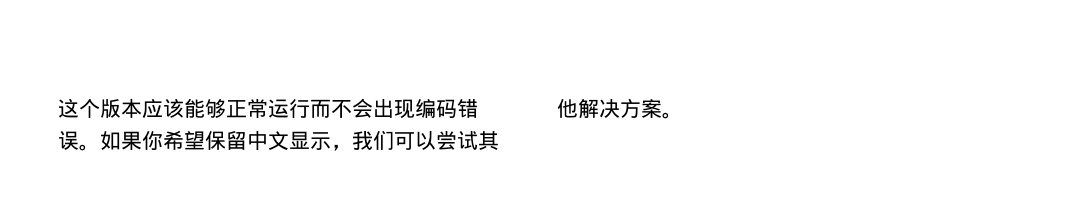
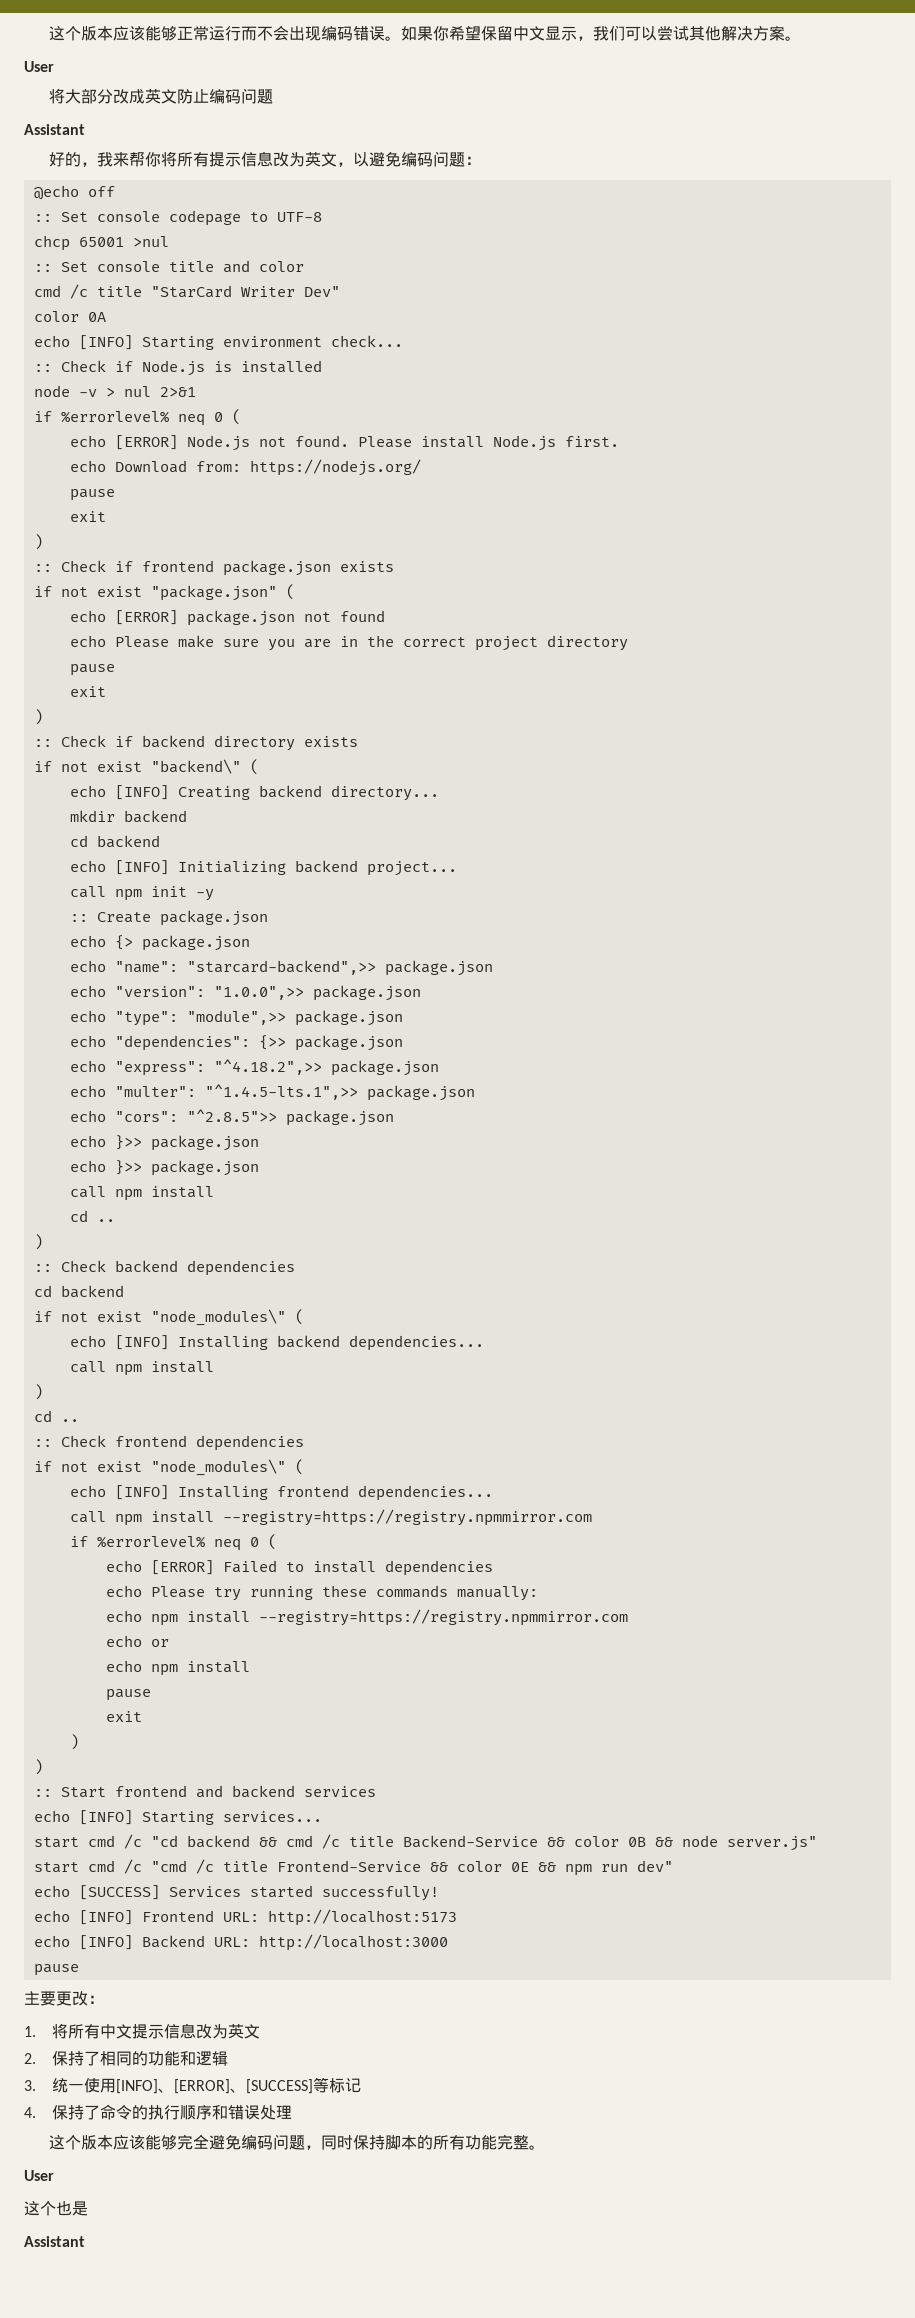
  如果你希望保留中文显示，我们可以尝试其他解决方案。
+ User
+ 将大部分改成英文防止编码问题
+ Assistant
+ 好的，我来帮你将所有提示信息改为英文，以避免编码问题：
+ @echo off
+ :: Set console codepage to UTF-8
+ chcp 65001 >nul
+ :: Set console title and color
+ cmd /c title "StarCard Writer Dev"
+ color 0A
+ echo [INFO] Starting environment check...
+ :: Check if Node.js is installed
+ node -v > nul 2>&1
+ if %errorlevel% neq 0 (
+ echo [ERROR] Node.js not found. Please install Node.js first.
+ echo Download from: https://nodejs.org/
+ pause
+ exit
+ )
+ :: Check if frontend package.json exists
+ if not exist "package.json" (
+ echo [ERROR] package.json not found
+ echo Please make sure you are in the correct project directory
+ pause
+ exit
+ )
+ :: Check if backend directory exists
+ if not exist "backend\" (
+ echo [INFO] Creating backend directory...
+ mkdir backend
+ cd backend
+ echo [INFO] Initializing backend project...
+ call npm init -y
+ :: Create package.json
+ echo {> package.json
+ echo "name": "starcard-backend",>> package.json
+ echo "version": "1.0.0",>> package.json
+ echo "type": "module",>> package.json
+ echo "dependencies": {>> package.json
+ echo "express": "^4.18.2",>> package.json
+ echo "multer": "^1.4.5-lts.1",>> package.json
+ echo "cors": "^2.8.5">> package.json
+ echo }>> package.json
+ echo }>> package.json
+ call npm install
+ cd ..
+ )
+ :: Check backend dependencies
+ cd backend
+ if not exist "node_modules\" (
+ echo [INFO] Installing backend dependencies...
+ call npm install
+ )
+ cd ..
+ :: Check frontend dependencies
+ if not exist "node_modules\" (
+ echo [INFO] Installing frontend dependencies...
+ call npm install --registry=https://registry.npmmirror.com
+ if %errorlevel% neq 0 (
+ echo [ERROR] Failed to install dependencies
+ echo Please try running these commands manually:
+ echo npm install --registry=https://registry.npmmirror.com
+ echo or
+ echo npm install
+ pause
+ exit
+ )
+ )
+ :: Start frontend and backend services
+ echo [INFO] Starting services...
+ start cmd /c "cd backend && cmd /c title Backend-Service && color 0B && node server.js"
+ start cmd /c "cmd /c title Frontend-Service && color 0E && npm run dev"
+ echo [SUCCESS] Services started successfully!
+ echo [INFO] Frontend URL: http://localhost:5173
+ echo [INFO] Backend URL: http://localhost:3000
+ pause
+ 主要更改：
+ 1.将所有中文提示信息改为英文
+ 2.保持了相同的功能和逻辑
+ 3.统一使用[INFO]、[ERROR]、[SUCCESS]等标记
+ 4.保持了命令的执行顺序和错误处理
+ 这个版本应该能够完全避免编码问题，同时保持脚本的所有功能完整。
+ User
+ 这个也是
+ Assistant

